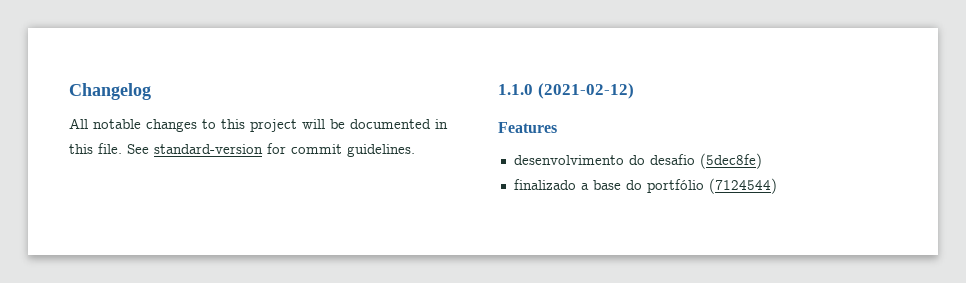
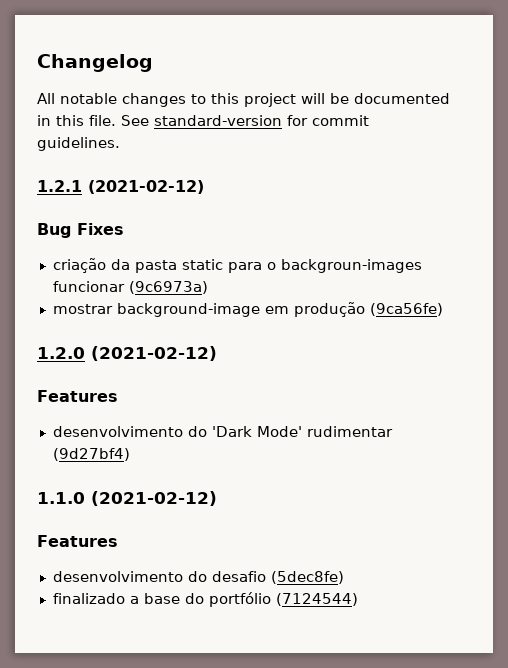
+ 1.2.1 (2021-02-12)
+ Bug Fixes
+ criação da pasta static para o backgroun-images funcionar (9c6973a)
+ mostrar background-image em produção (9ca56fe)
+ 1.2.0 (2021-02-12)
+ Features
+ desenvolvimento do 'Dark Mode' rudimentar (9d27bf4)

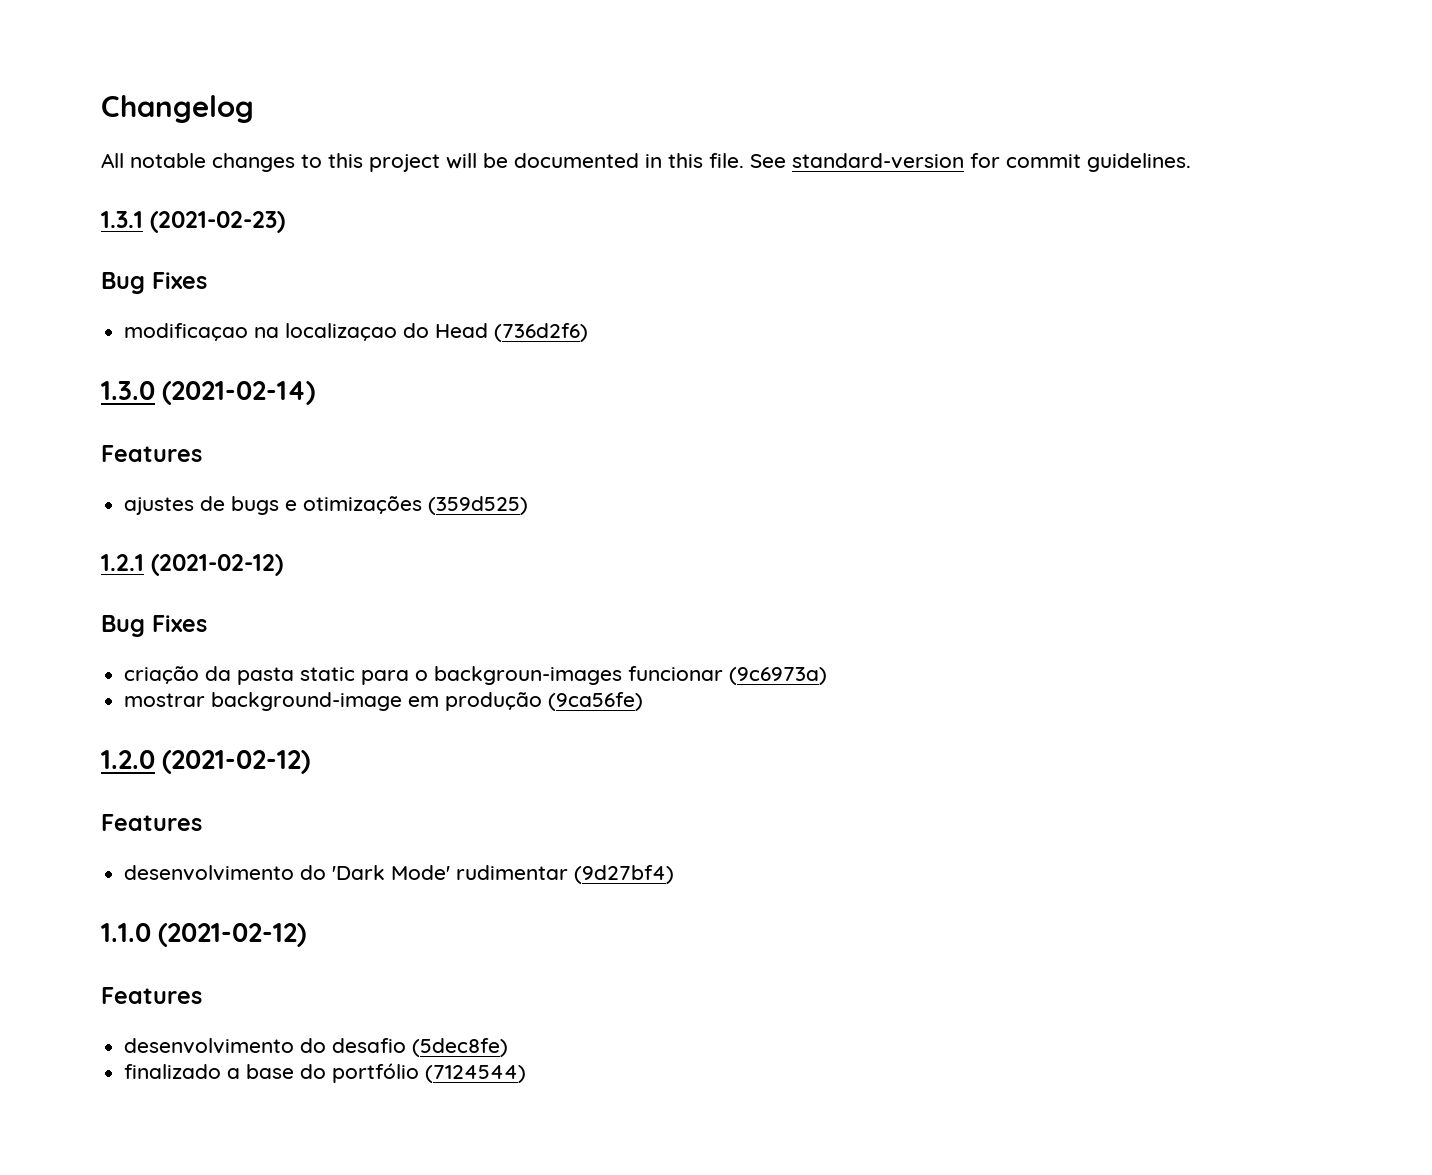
+ 1.3.1 (2021-02-23)
+ Bug Fixes
+ modificaçao na localizaçao do Head (736d2f6)
+ 1.3.0 (2021-02-14)
+ Features
+ ajustes de bugs e otimizações (359d525)

